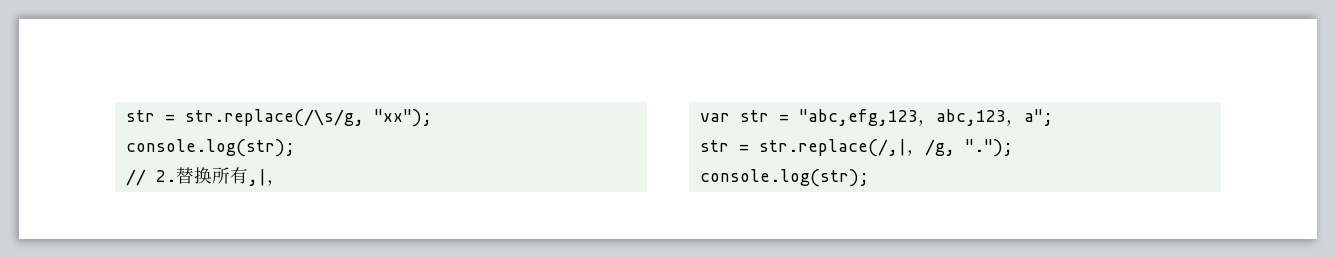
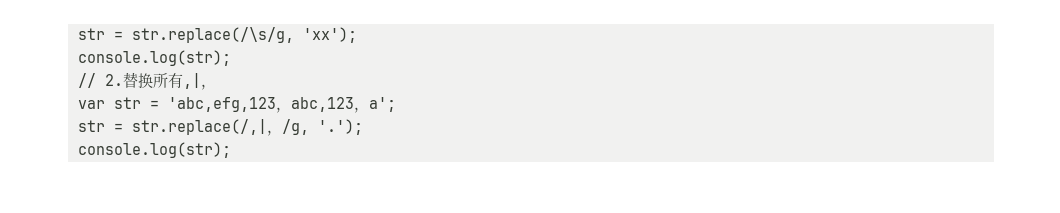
- str = str.replace(/\s/g, "xx");
+ str = str.replace(/\s/g, 'xx');
- var str = "abc,efg,123，abc,123，a";
+ var str = 'abc,efg,123，abc,123，a';
- str = str.replace(/,|，/g, ".");
+ str = str.replace(/,|，/g, '.');

